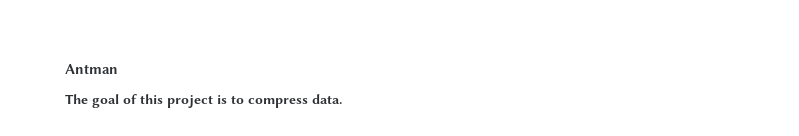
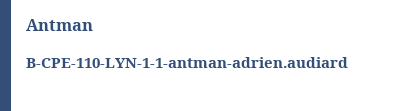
- The goal of this project is to compress data.
+ B-CPE-110-LYN-1-1-antman-adrien.audiard

